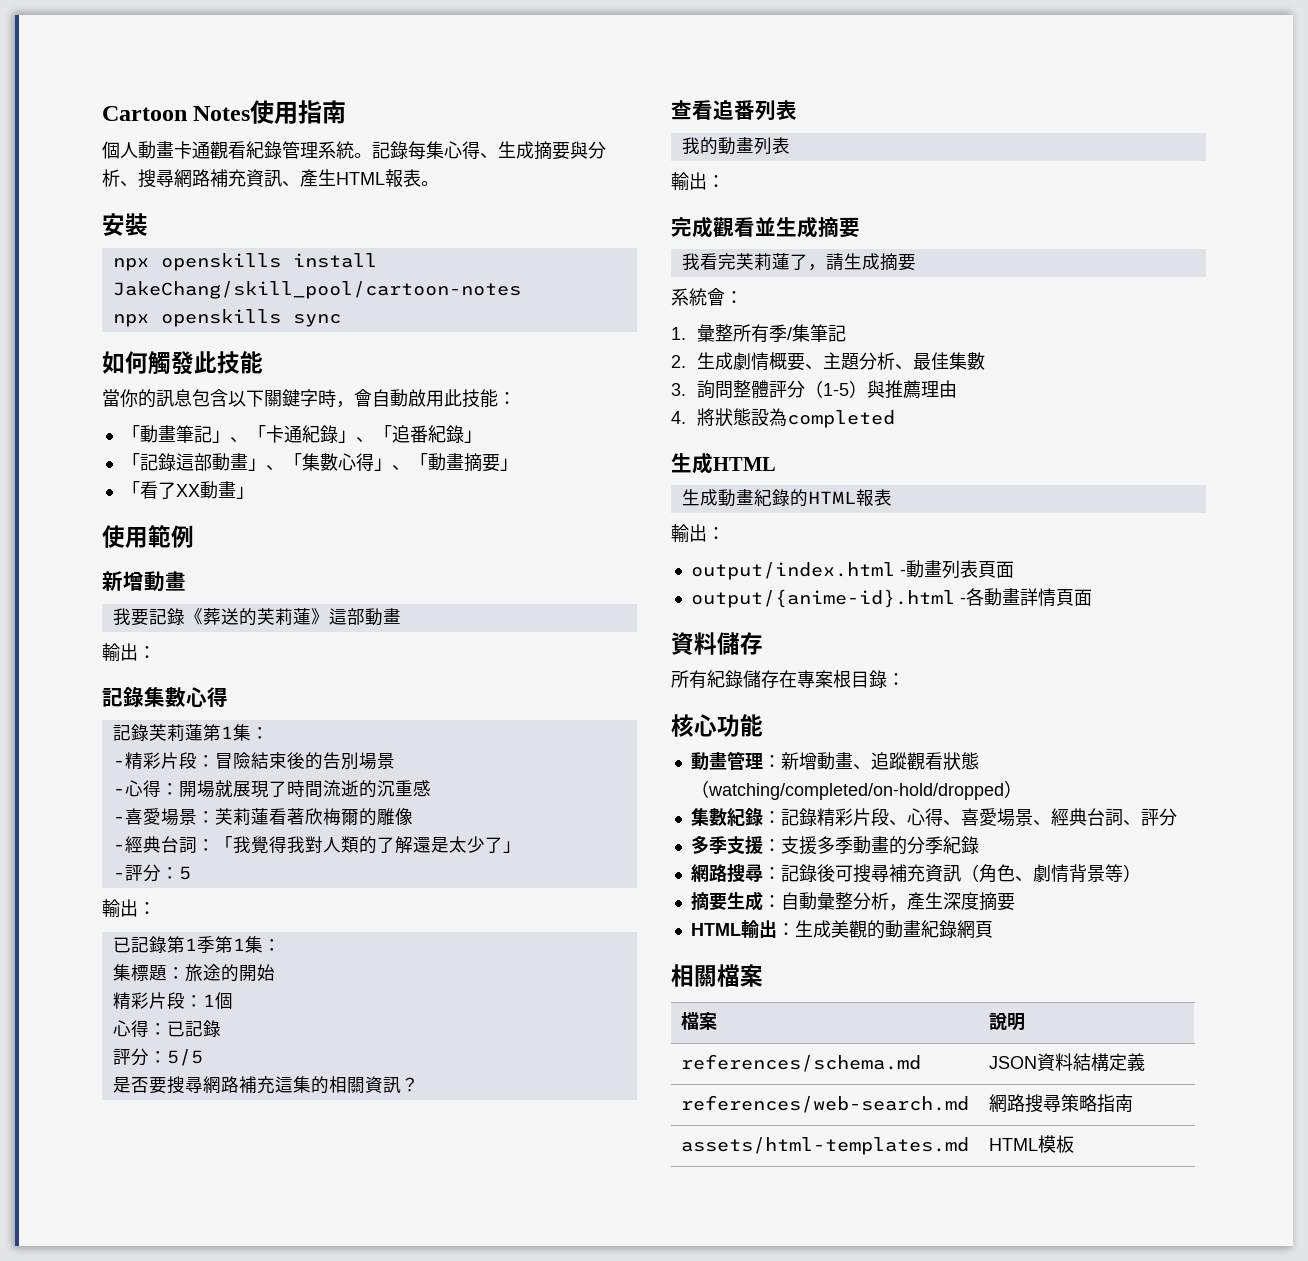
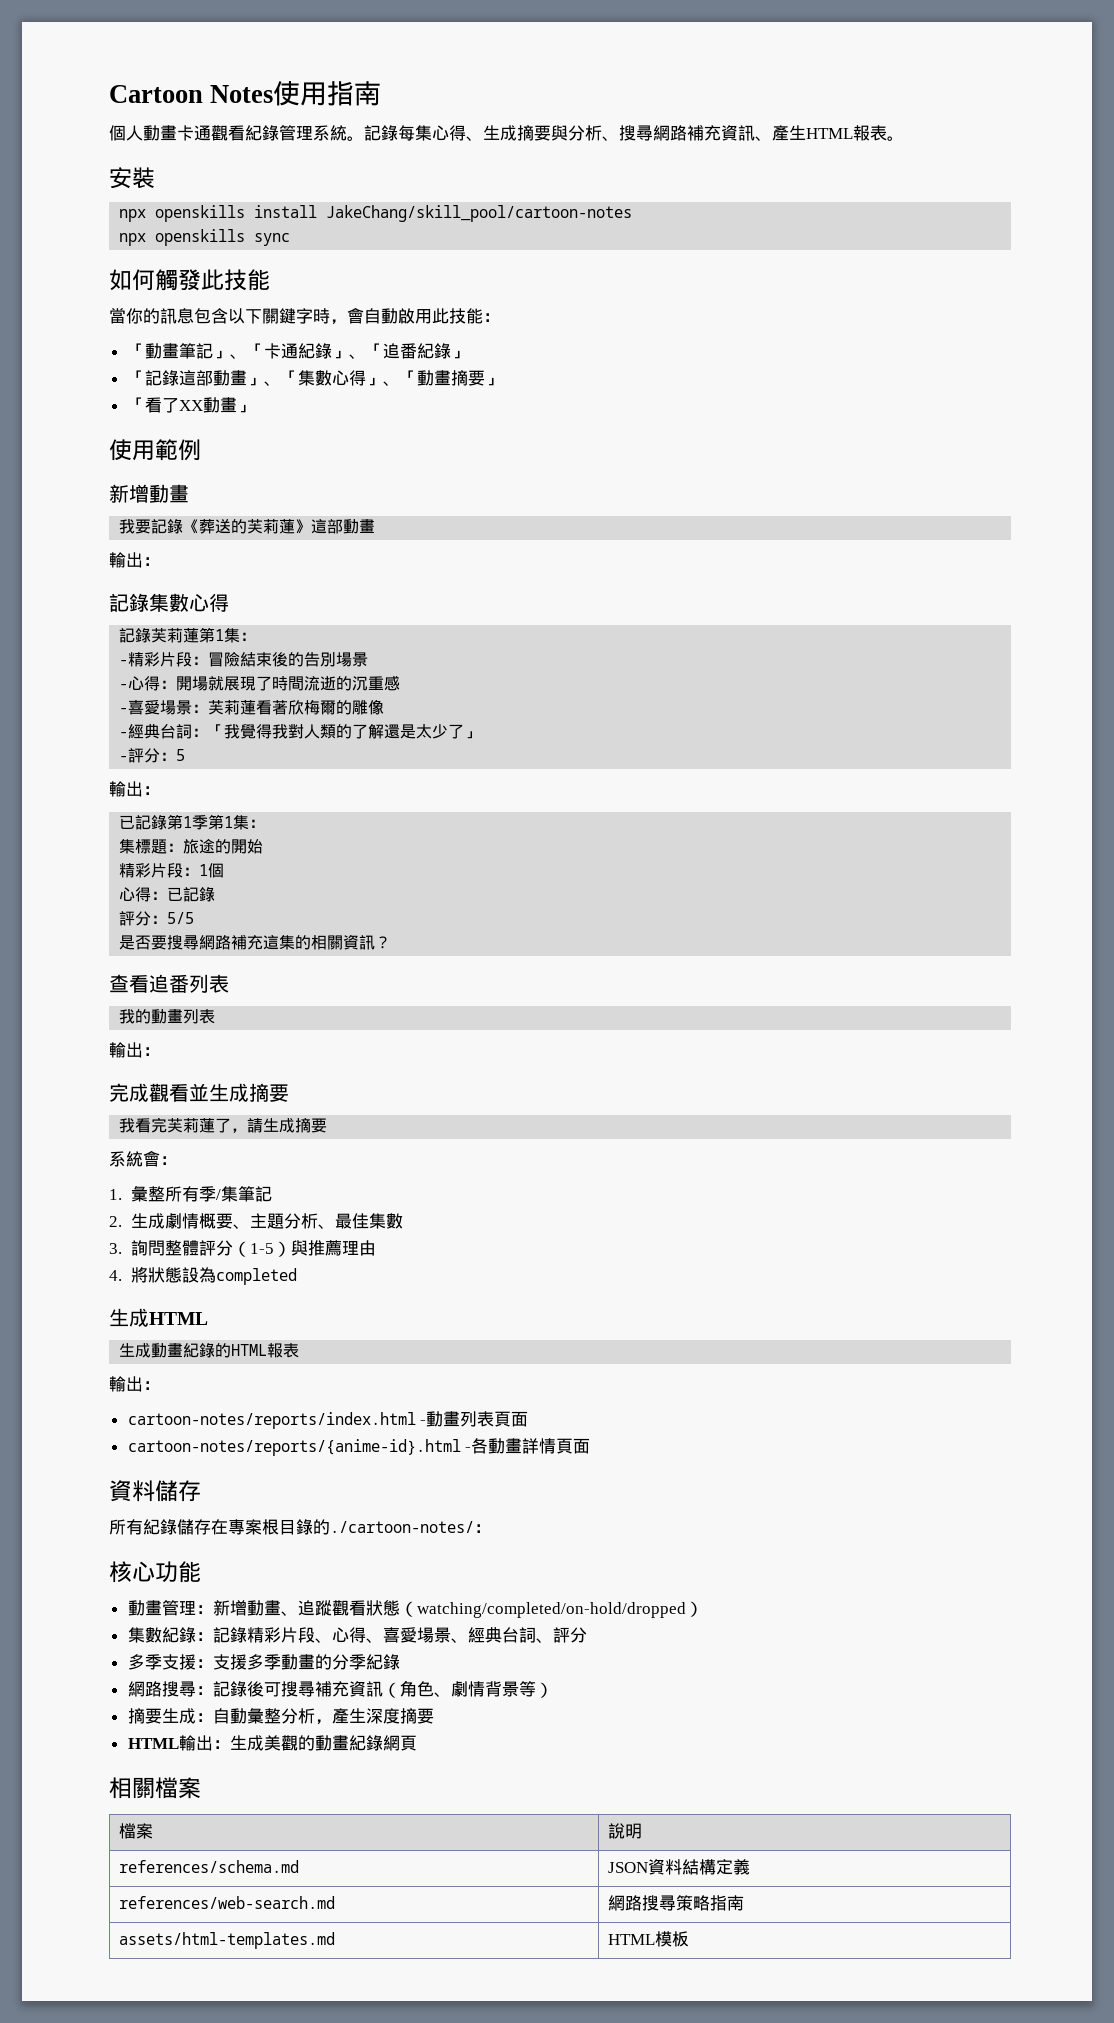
- output/index.html -動畫列表頁面
+ cartoon-notes/reports/index.html -動畫列表頁面
- output/{anime-id}.html -各動畫詳情頁面
+ cartoon-notes/reports/{anime-id}.html -各動畫詳情頁面
- 所有紀錄儲存在專案根目錄：
+ 所有紀錄儲存在專案根目錄的./cartoon-notes/：

